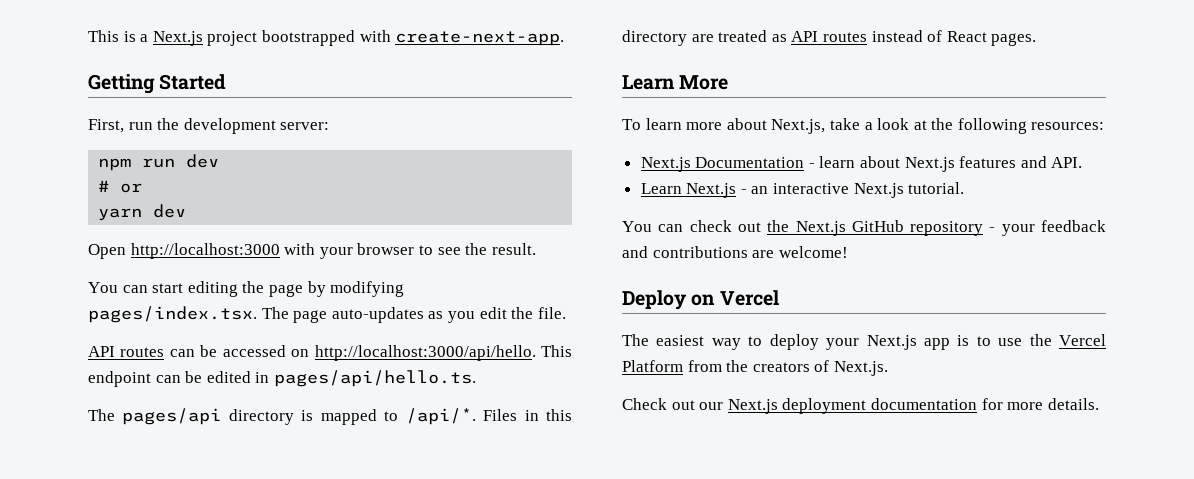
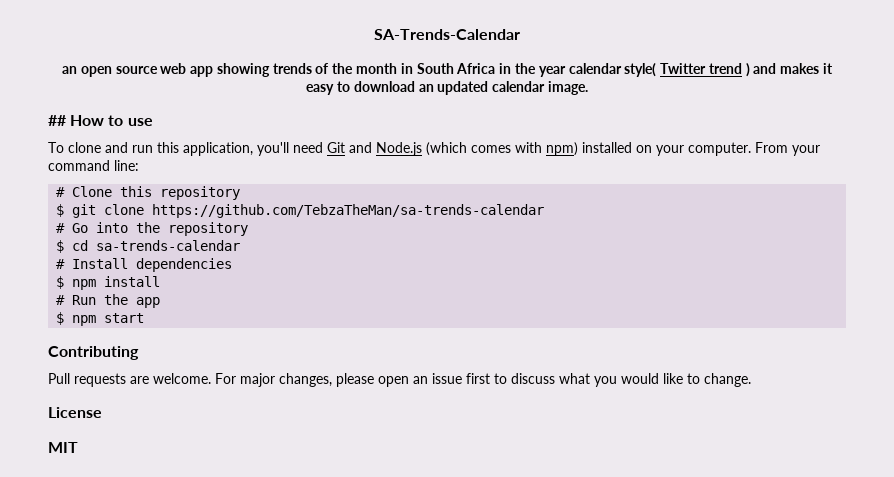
- This is a Next.js project bootstrapped with create-next-app.
- Getting Started
- First, run the development server:
- npm run dev
- # or
- yarn dev
- Open http://localhost:3000 with your browser to see the result.
- You can start editing the page by modifying pages/index.tsx. The page auto-updates as you edit the file.
- API routes can be accessed on http://localhost:3000/api/hello. This endpoint can be edited in pages/api/hello.ts.
- The pages/api directory is mapped to /api/*. Files in this directory are treated as API routes instead of React pages.
- Learn More
- To learn more about Next.js, take a look at the following resources:
- Next.js Documentation - learn about Next.js features and API.
- Learn Next.js - an interactive Next.js tutorial.
- You can check out the Next.js GitHub repository - your feedback and contributions are welcome!
- Deploy on Vercel
- The easiest way to deploy your Next.js app is to use the Vercel Platform from the creators of Next.js.
- Check out our Next.js deployment documentation for more details.
+ SA-Trends-Calendar
+ an open source web app showing trends of the month in South Africa in the year calendar style( Twitter trend ) and makes it easy to download an updated calendar image.
+ ## How to use
+ To clone and run this application, you'll need Git and Node.js (which comes with npm) installed on your computer. From your command line:
+ # Clone this repository
+ $ git clone https://github.com/TebzaTheMan/sa-trends-calendar
+ # Go into the repository
+ $ cd sa-trends-calendar
+ # Install dependencies
+ $ npm install
+ # Run the app
+ $ npm start
+ Contributing
+ Pull requests are welcome. For major changes, please open an issue first to discuss what you would like to change.
+ License
+ MIT

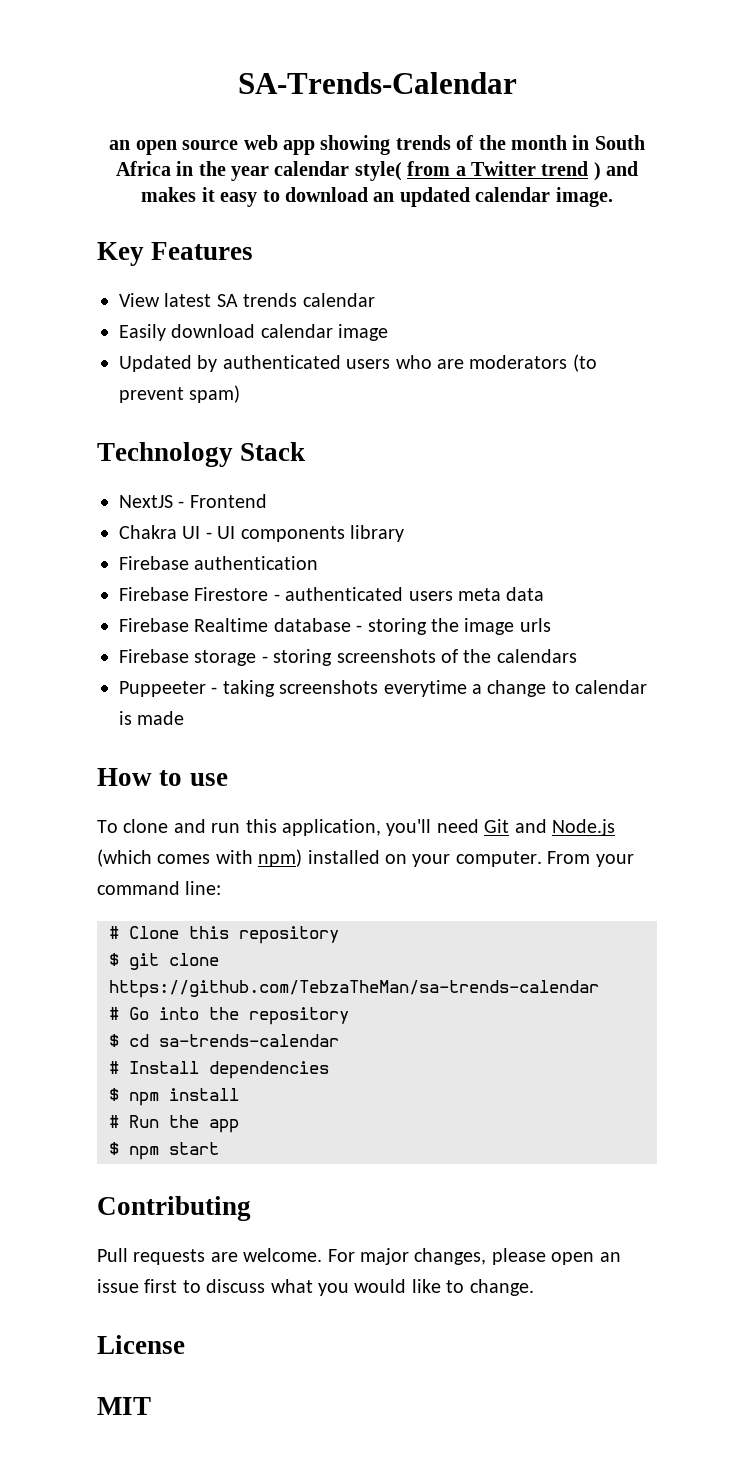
- an open source web app showing trends of the month in South Africa in the year calendar style( Twitter trend ) and makes it easy to download an updated calendar image.
+ an open source web app showing trends of the month in South Africa in the year calendar style( from a Twitter trend ) and makes it easy to download an updated calendar image.
- ## How to use
+ Key Features
+ View latest SA trends calendar
+ Easily download calendar image
+ Updated by authenticated users who are moderators (to prevent spam)
+ Technology Stack
+ NextJS - Frontend
+ Chakra UI - UI components library
+ Firebase authentication
+ Firebase Firestore - authenticated users meta data
+ Firebase Realtime database - storing the image urls
+ Firebase storage - storing screenshots of the calendars
+ Puppeeter - taking screenshots everytime a change to calendar is made
+ How to use

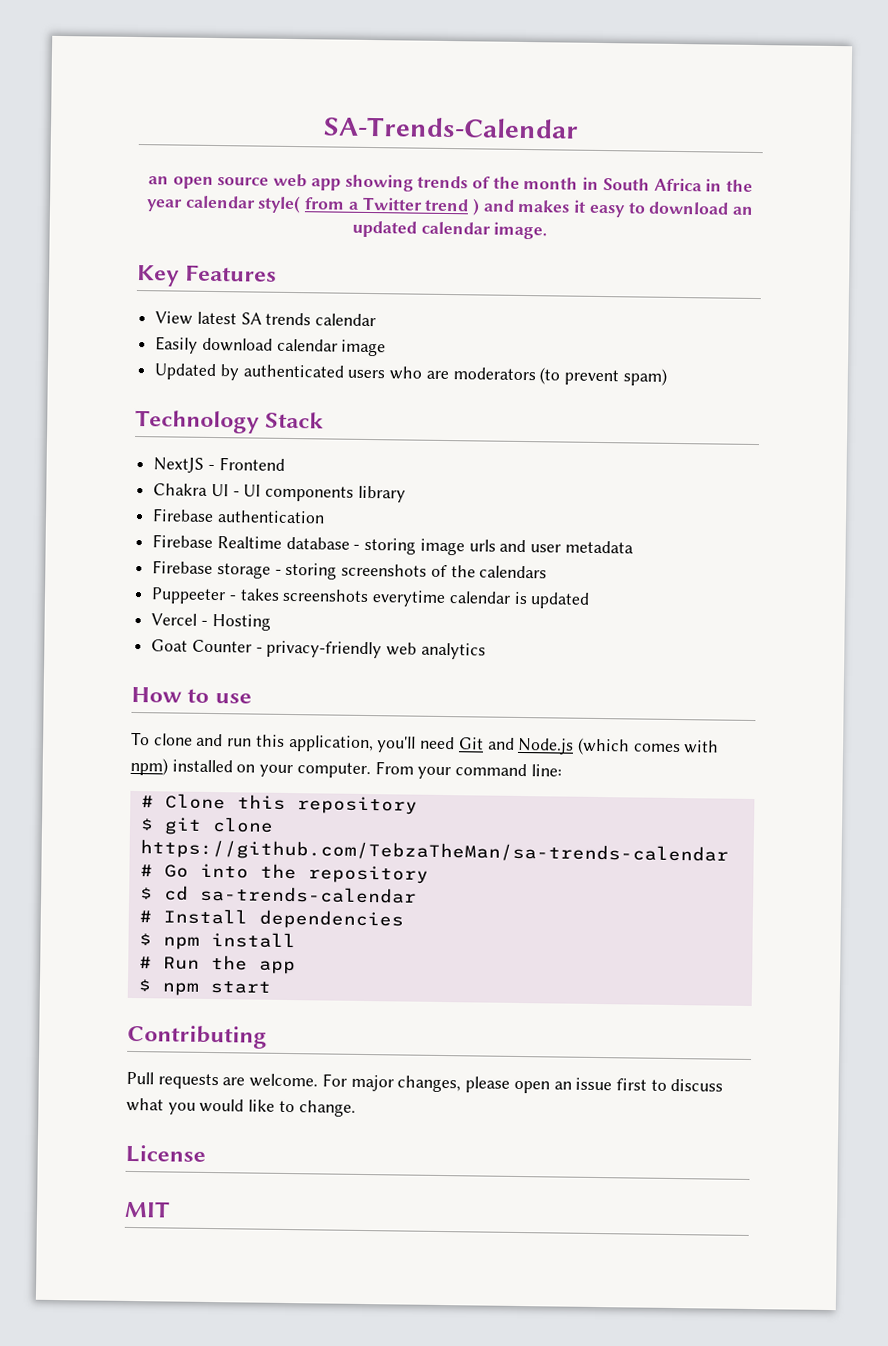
- Firebase Firestore - authenticated users meta data
- Firebase Realtime database - storing the image urls
+ Firebase Realtime database - storing image urls and user metadata
- Puppeeter - taking screenshots everytime a change to calendar is made
+ Puppeeter - takes screenshots everytime calendar is updated
+ Vercel - Hosting
+ Goat Counter - privacy-friendly web analytics

